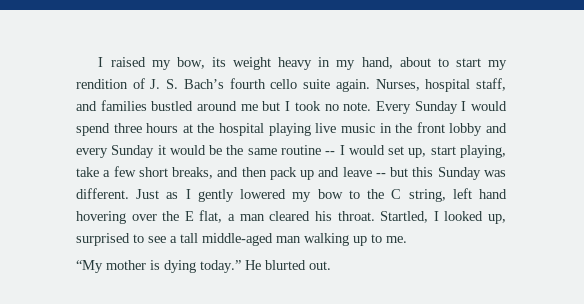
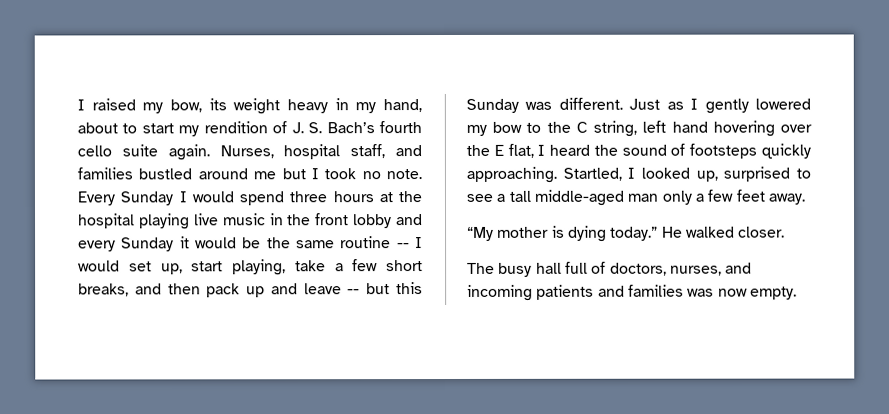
- Just as I gently lowered my bow to the C string, left hand hovering over the E flat, a man cleared his throat.
+ Just as I gently lowered my bow to the C string, left hand hovering over the E flat, I heard the sound of footsteps quickly approaching.
- Startled, I looked up, surprised to see a tall middle-aged man walking up to me.
+ Startled, I looked up, surprised to see a tall middle-aged man only a few feet away.
- He blurted out.
+ He walked closer.
+ The busy hall full of doctors, nurses, and incoming patients and families was now empty.

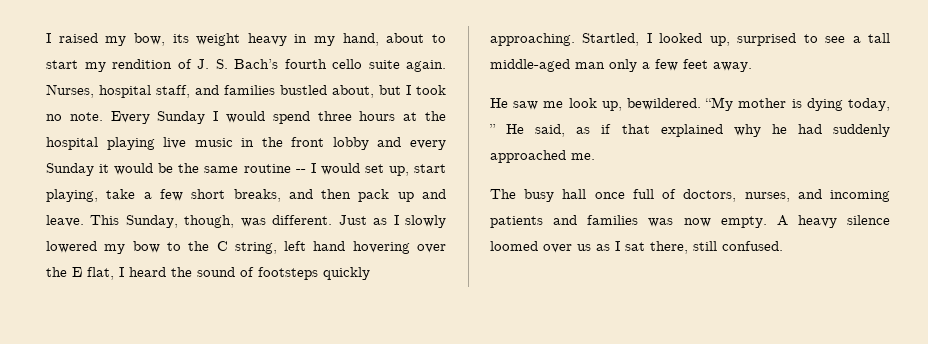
- Nurses, hospital staff, and families bustled around me but I took no note.
+ Nurses, hospital staff, and families bustled about, but I took no note.
- Every Sunday I would spend three hours at the hospital playing live music in the front lobby and every Sunday it would be the same routine -- I would set up, start playing, take a few short breaks, and then pack up and leave -- but this Sunday was different.
+ Every Sunday I would spend three hours at the hospital playing live music in the front lobby and every Sunday it would be the same routine -- I would set up, start playing, take a few short breaks, and then pack up and leave. This Sunday, though, was different.
- Just as I gently lowered my bow to the C string, left hand hovering over the E flat, I heard the sound of footsteps quickly approaching.
+ Just as I slowly lowered my bow to the C string, left hand hovering over the E flat, I heard the sound of footsteps quickly approaching.
- “My mother is dying today.” He walked closer.
+ He saw me look up, bewildered. “My mother is dying today, ” He said, as if that explained why he had suddenly approached me.
- The busy hall full of doctors, nurses, and incoming patients and families was now empty.
+ The busy hall once full of doctors, nurses, and incoming patients and families was now empty.
+ A heavy silence loomed over us as I sat there, still confused.

